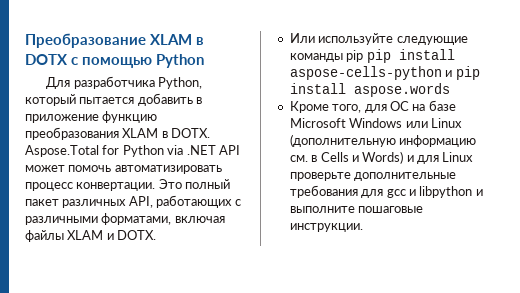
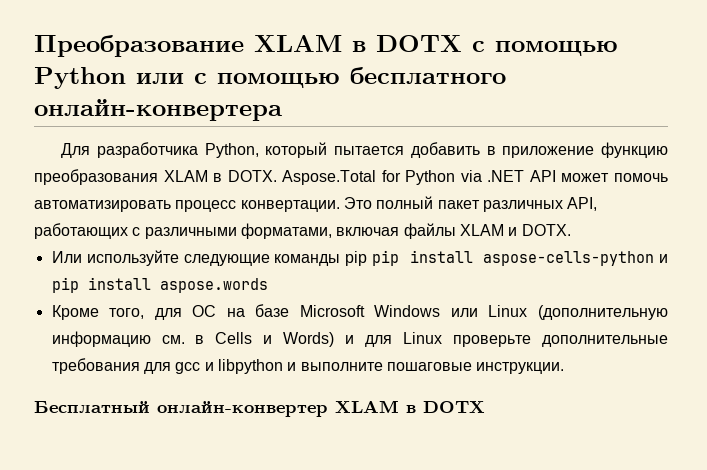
- Преобразование XLAM в DOTX с помощью Python
+ Преобразование XLAM в DOTX с помощью Python или с помощью бесплатного онлайн-конвертера
+ Бесплатный онлайн-конвертер XLAM в DOTX

